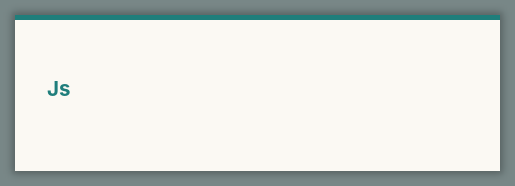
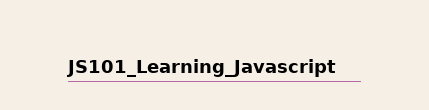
- Js
+ JS101_Learning_Javascript

